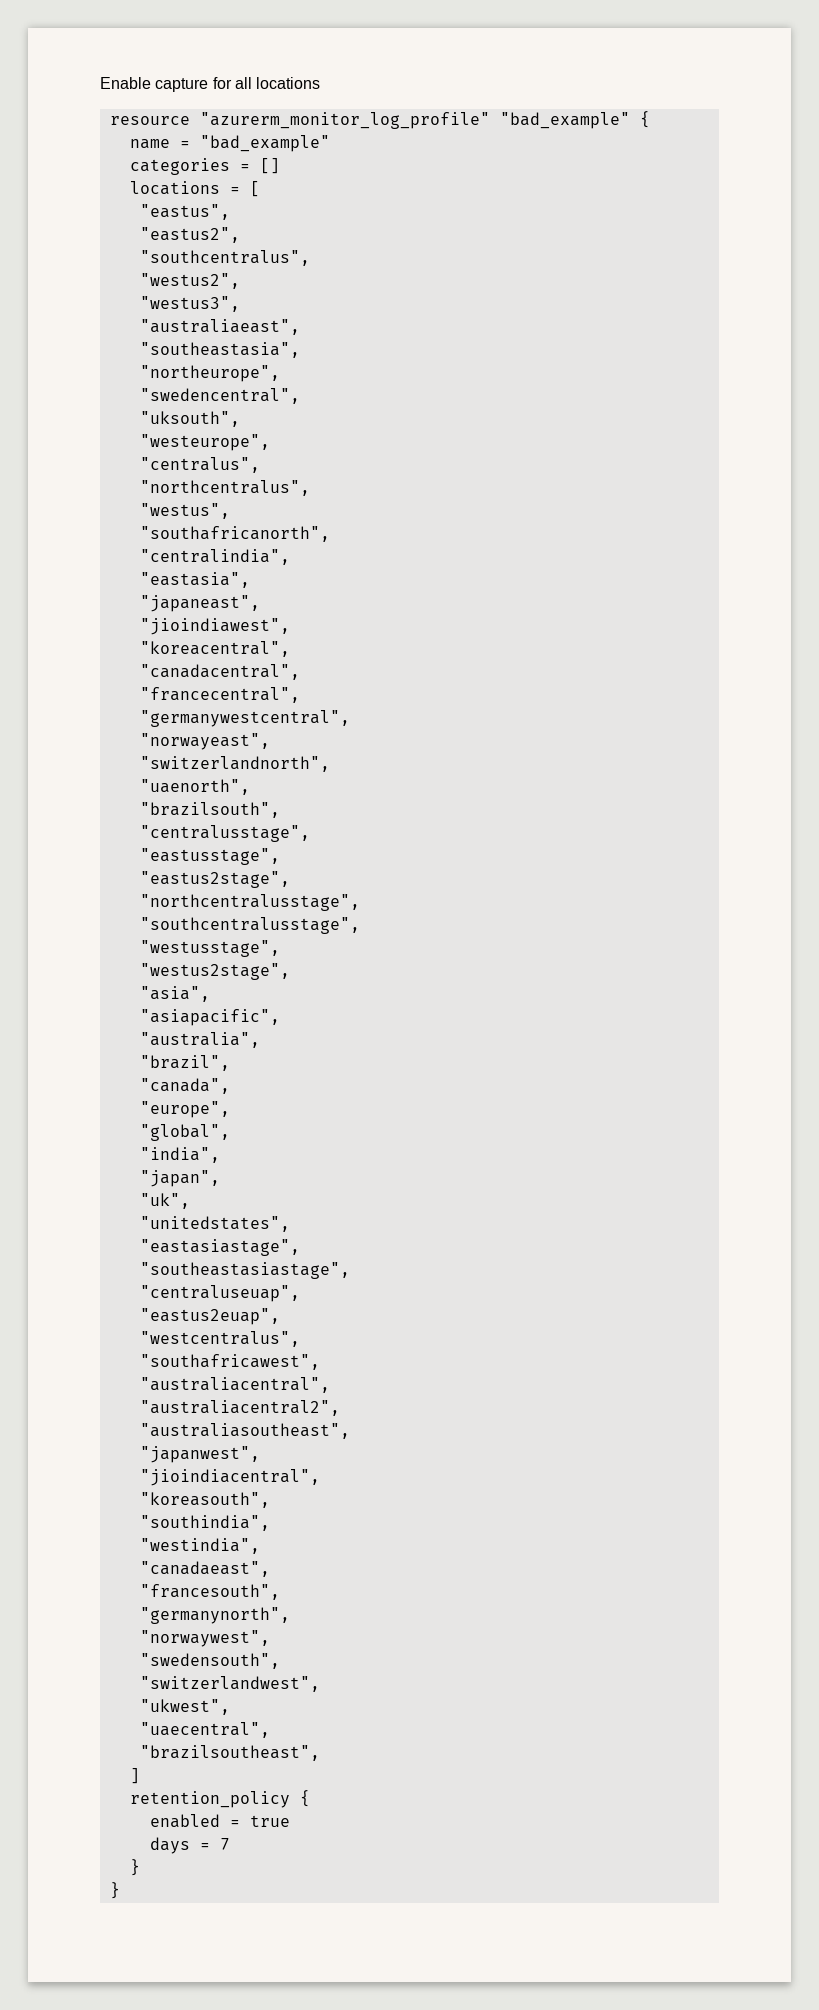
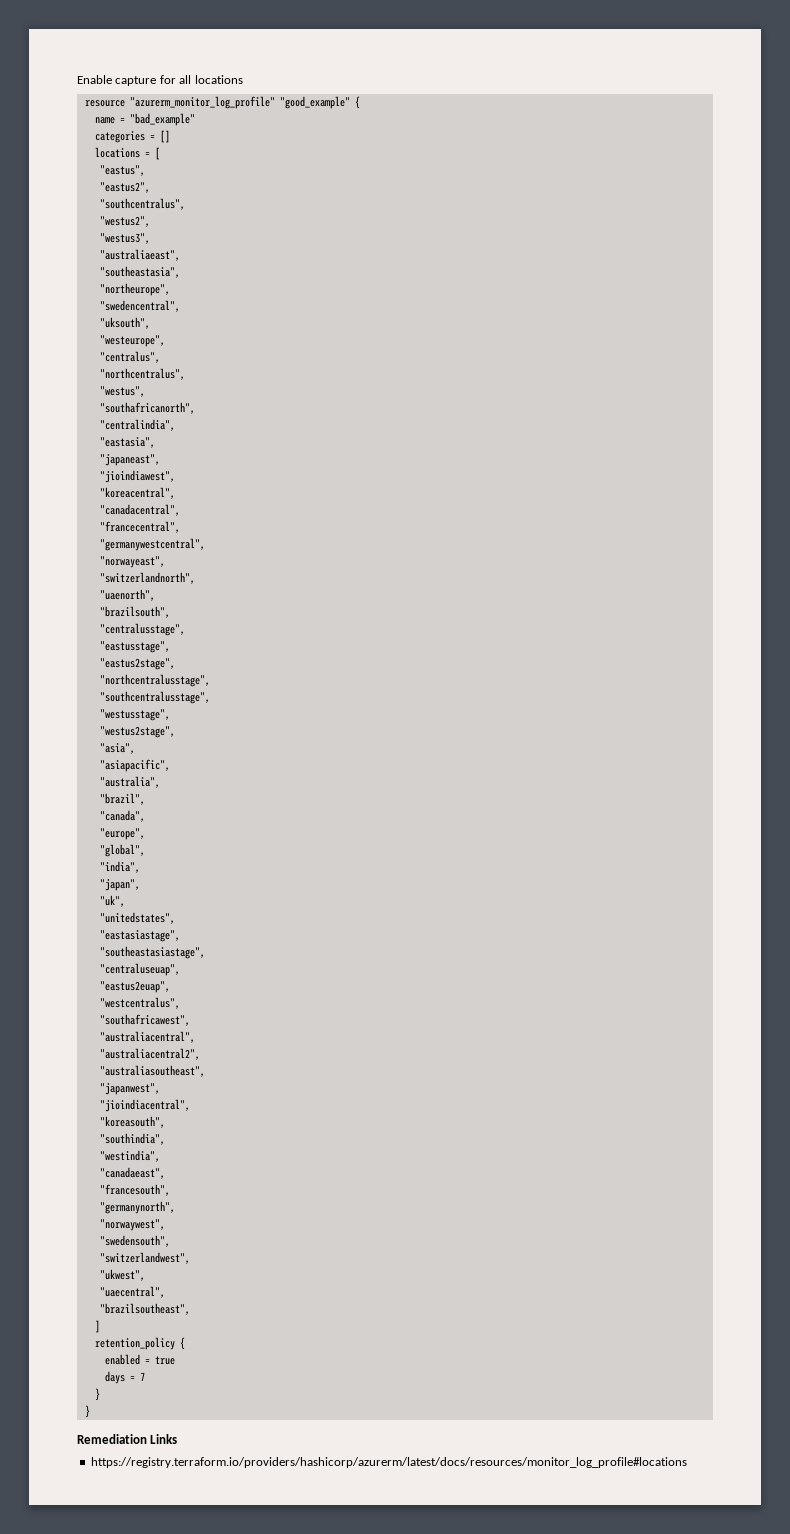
- resource "azurerm_monitor_log_profile" "bad_example" {
+ resource "azurerm_monitor_log_profile" "good_example" {
+ Remediation Links
+ https://registry.terraform.io/providers/hashicorp/azurerm/latest/docs/resources/monitor_log_profile#locations

